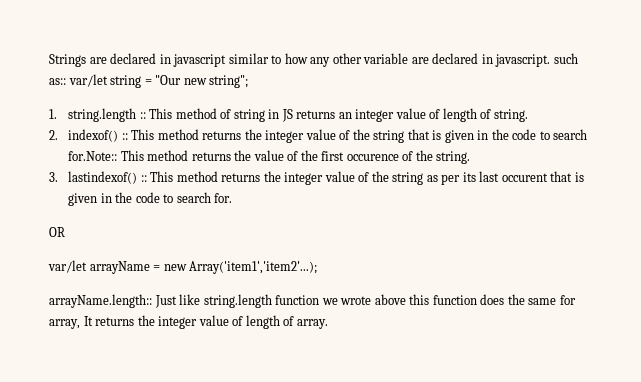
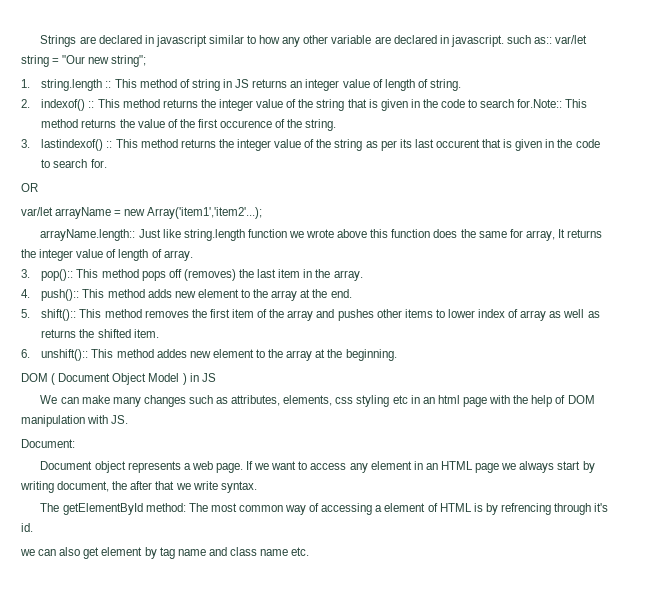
+ 3. pop():: This method pops off (removes) the last item in the array.
+ 4. push():: This method adds new element to the array at the end.
+ 5. shift():: This method removes the first item of the array and pushes other items to lower index of array as well as returns the shifted item.
+ 6. unshift():: This method addes new element to the array at the beginning.
+ DOM ( Document Object Model ) in JS
+ We can make many changes such as attributes, elements, css styling etc in an html page with the help of DOM manipulation with JS.
+ Document:
+ Document object represents a web page. If we want to access any element in an HTML page we always start by writing document, the after that we write syntax.
+ The getElementById method: The most common way of accessing a element of HTML is by refrencing through it's id.
+ we can also get element by tag name and class name etc.

